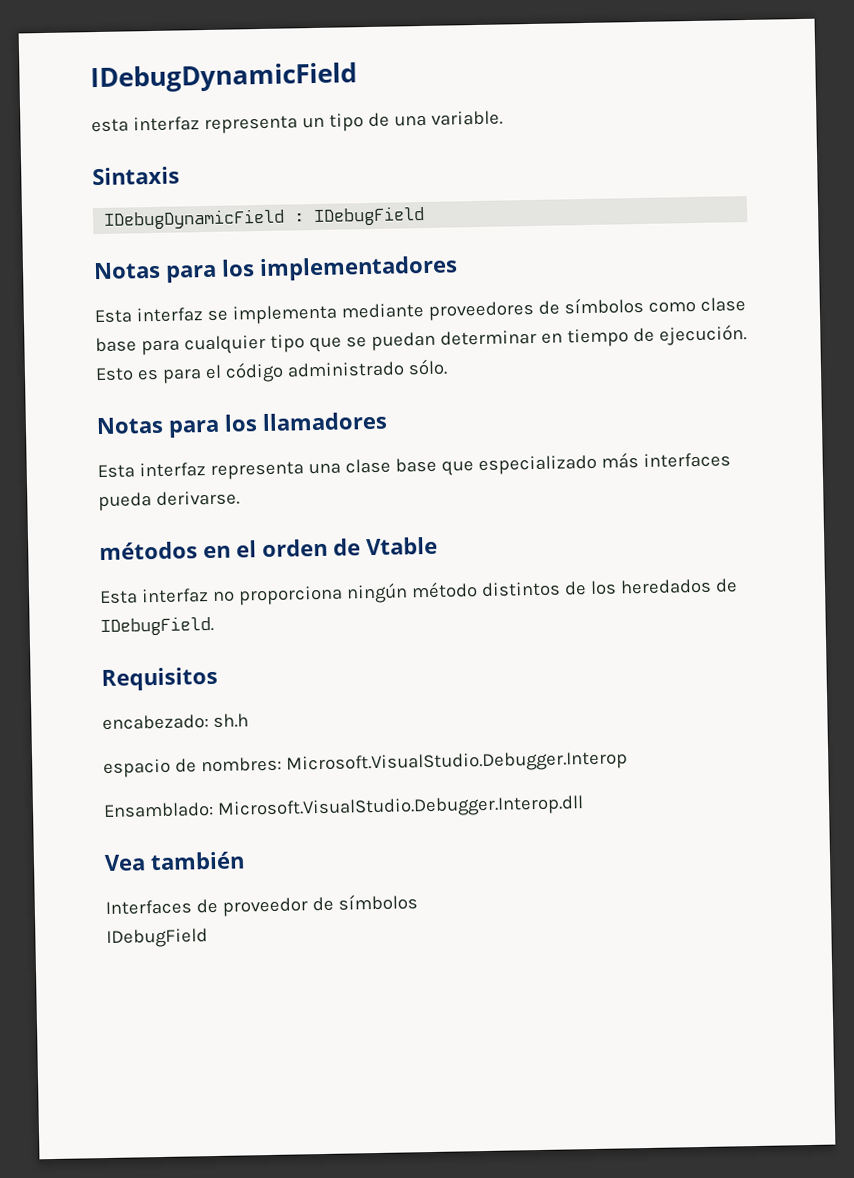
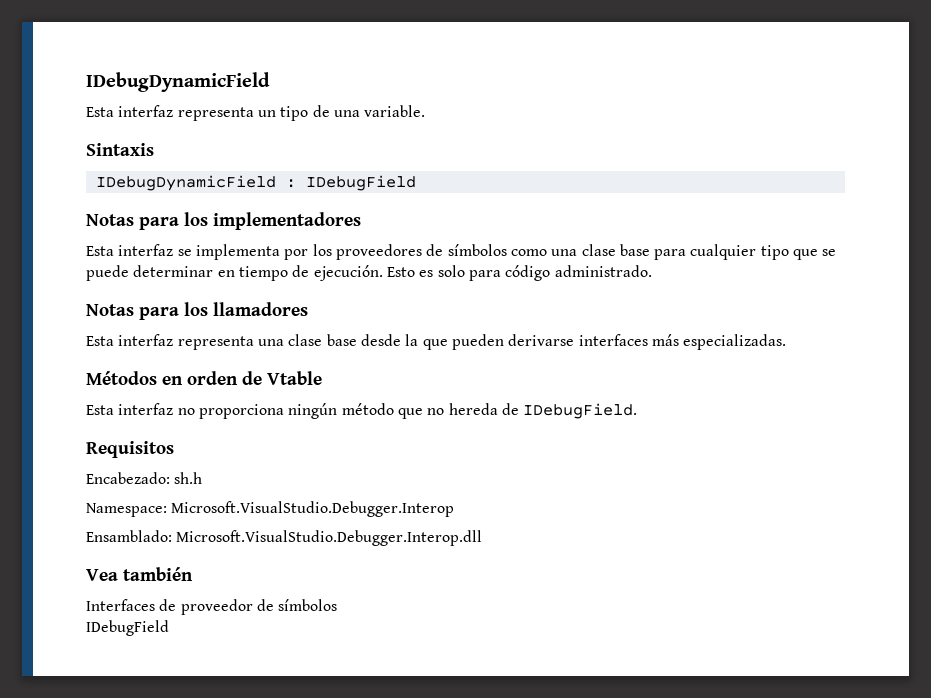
- esta interfaz representa un tipo de una variable.
+ Esta interfaz representa un tipo de una variable.
- Esta interfaz se implementa mediante proveedores de símbolos como clase base para cualquier tipo que se puedan determinar en tiempo de ejecución.
+ Esta interfaz se implementa por los proveedores de símbolos como una clase base para cualquier tipo que se puede determinar en tiempo de ejecución.
- Esto es para el código administrado sólo.
+ Esto es solo para código administrado.
- Esta interfaz representa una clase base que especializado más interfaces pueda derivarse.
- métodos en el orden de Vtable
+ Esta interfaz representa una clase base desde la que pueden derivarse interfaces más especializadas.
+ Métodos en orden de Vtable
- Esta interfaz no proporciona ningún método distintos de los heredados de IDebugField.
+ Esta interfaz no proporciona ningún método que no hereda de IDebugField.
- encabezado: sh.h
+ Encabezado: sh.h
- espacio de nombres: Microsoft.VisualStudio.Debugger.Interop
+ Namespace: Microsoft.VisualStudio.Debugger.Interop

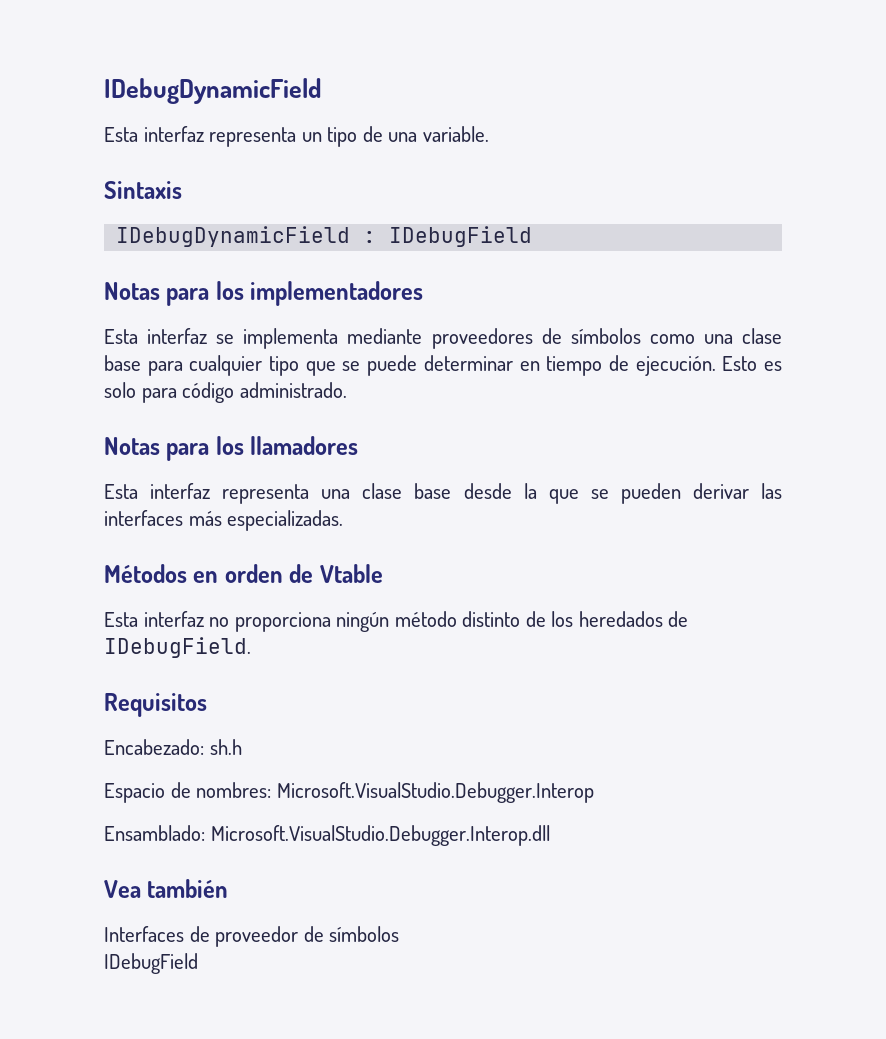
- Esta interfaz se implementa por los proveedores de símbolos como una clase base para cualquier tipo que se puede determinar en tiempo de ejecución.
+ Esta interfaz se implementa mediante proveedores de símbolos como una clase base para cualquier tipo que se puede determinar en tiempo de ejecución.
- Esta interfaz representa una clase base desde la que pueden derivarse interfaces más especializadas.
+ Esta interfaz representa una clase base desde la que se pueden derivar las interfaces más especializadas.
- Esta interfaz no proporciona ningún método que no hereda de IDebugField.
+ Esta interfaz no proporciona ningún método distinto de los heredados de IDebugField.
- Namespace: Microsoft.VisualStudio.Debugger.Interop
+ Espacio de nombres: Microsoft.VisualStudio.Debugger.Interop

